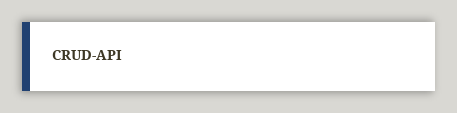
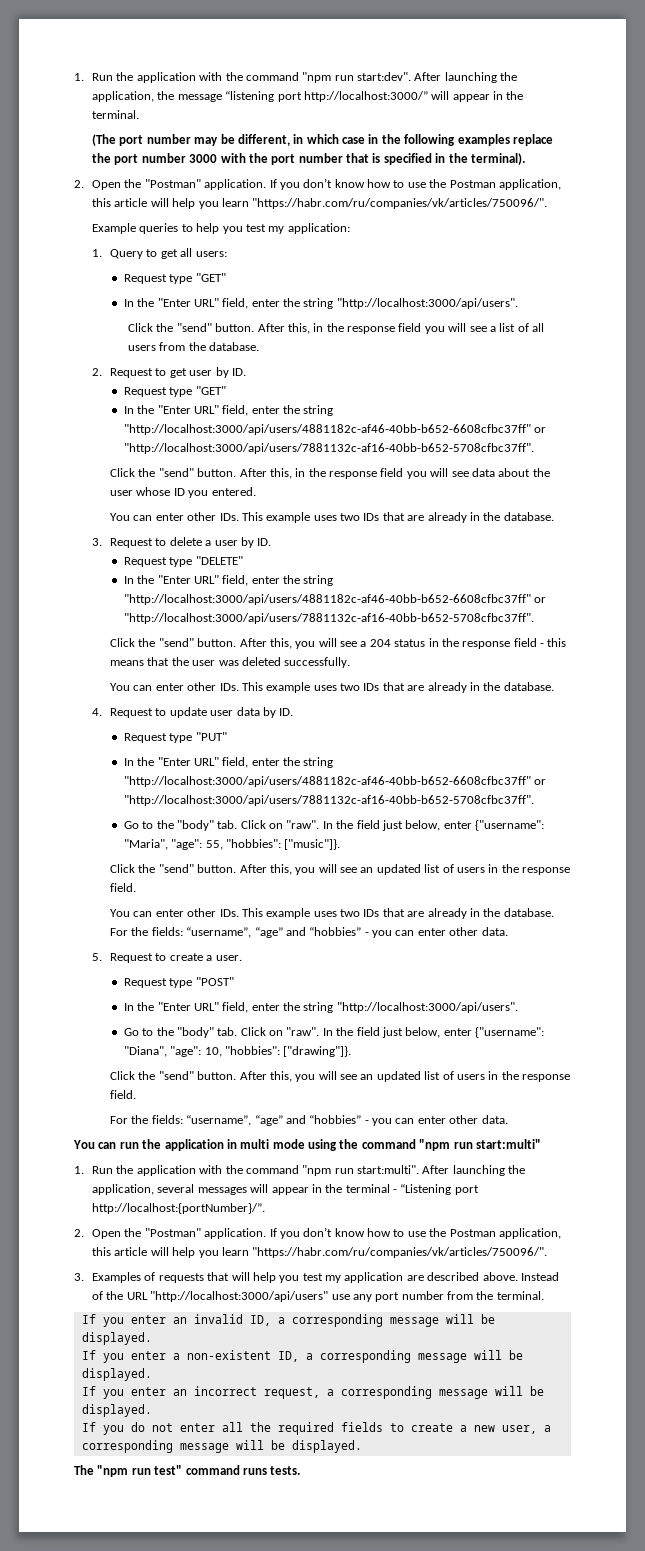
- CRUD-API
+ 1. Run the application with the command "npm run start:dev". After launching the application, the message “listening port http://localhost:3000/” will appear in the terminal.
+ (The port number may be different, in which case in the following examples replace the port number 3000 with the port number that is specified in the terminal).
+ 2. Open the "Postman" application. If you don’t know how to use the Postman application, this article will help you learn "https://habr.com/ru/companies/vk/articles/750096/".
+ Example queries to help you test my application:
+ 1. Query to get all users:
+ Request type "GET"
+ In the "Enter URL" field, enter the string "http://localhost:3000/api/users".
+ Click the "send" button. After this, in the response field you will see a list of all users from the database.
+ 2. Request to get user by ID.
+ Request type "GET"
+ In the "Enter URL" field, enter the string "http://localhost:3000/api/users/4881182c-af46-40bb-b652-6608cfbc37ff" or "http://localhost:3000/api/users/7881132c-af16-40bb-b652-5708cfbc37ff".
+ Click the "send" button. After this, in the response field you will see data about the user whose ID you entered.
+ You can enter other IDs. This example uses two IDs that are already in the database.
+ 3. Request to delete a user by ID.
+ Request type "DELETE"
+ In the "Enter URL" field, enter the string "http://localhost:3000/api/users/4881182c-af46-40bb-b652-6608cfbc37ff" or "http://localhost:3000/api/users/7881132c-af16-40bb-b652-5708cfbc37ff".
+ Click the "send" button. After this, you will see a 204 status in the response field - this means that the user was deleted successfully.
+ You can enter other IDs. This example uses two IDs that are already in the database.
+ 4. Request to update user data by ID.
+ Request type "PUT"
+ In the "Enter URL" field, enter the string "http://localhost:3000/api/users/4881182c-af46-40bb-b652-6608cfbc37ff" or "http://localhost:3000/api/users/7881132c-af16-40bb-b652-5708cfbc37ff".
+ Go to the "body" tab. Click on "raw". In the field just below, enter {"username": "Maria", "age": 55, "hobbies": ["music"]}.
+ Click the "send" button. After this, you will see an updated list of users in the response field.
+ You can enter other IDs. This example uses two IDs that are already in the database. For the fields: “username”, “age” and “hobbies” - you can enter other data.
+ 5. Request to create a user.
+ Request type "POST"
+ In the "Enter URL" field, enter the string "http://localhost:3000/api/users".
+ Go to the "body" tab. Click on "raw". In the field just below, enter {"username": "Diana", "age": 10, "hobbies": ["drawing"]}.
+ Click the "send" button. After this, you will see an updated list of users in the response field.
+ For the fields: “username”, “age” and “hobbies” - you can enter other data.
+ You can run the application in multi mode using the command "npm run start:multi"
+ 1. Run the application with the command "npm run start:multi". After launching the application, several messages will appear in the terminal - “Listening port http://localhost:{portNumber}/”.
+ 2. Open the "Postman" application. If you don’t know how to use the Postman application, this article will help you learn "https://habr.com/ru/companies/vk/articles/750096/".
+ 3. Examples of requests that will help you test my application are described above. Instead of the URL "http://localhost:3000/api/users" use any port number from the terminal.
+ If you enter an invalid ID, a corresponding message will be displayed.
+ If you enter a non-existent ID, a corresponding message will be displayed.
+ If you enter an incorrect request, a corresponding message will be displayed.
+ If you do not enter all the required fields to create a new user, a corresponding message will be displayed.
+ The "npm run test" command runs tests.

